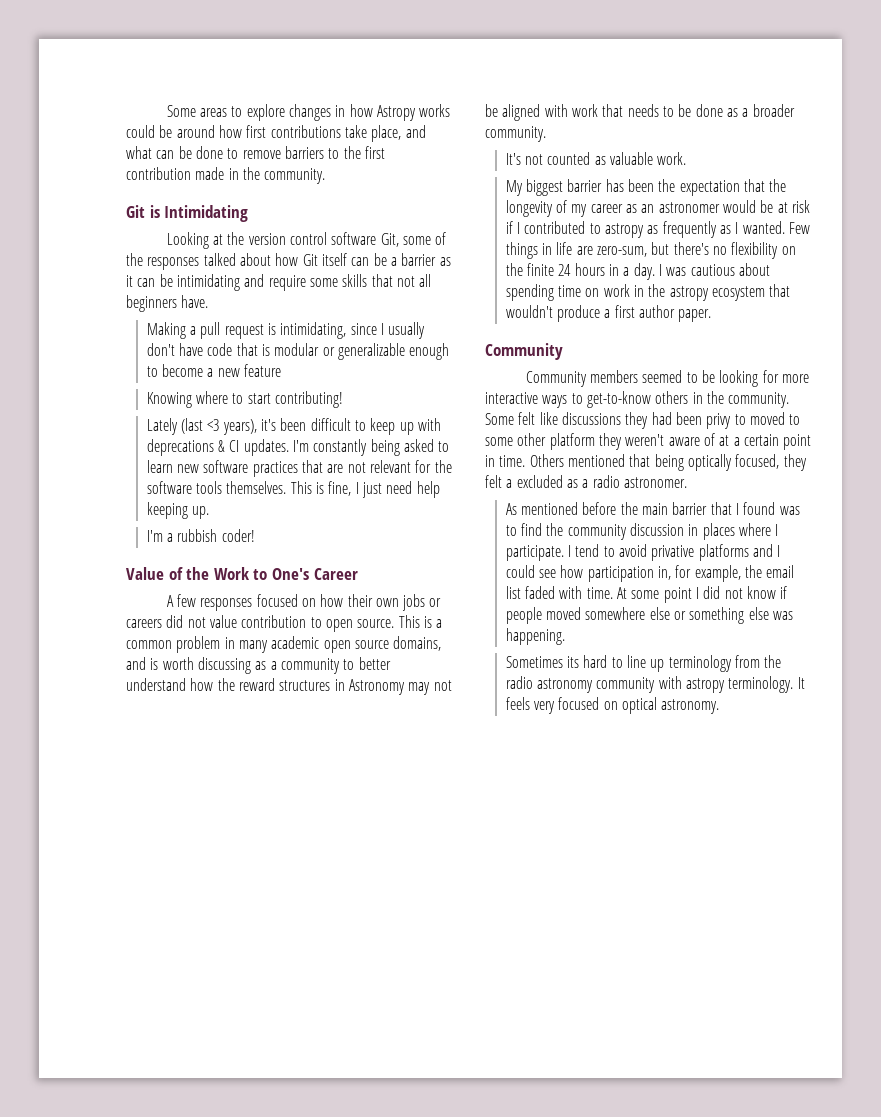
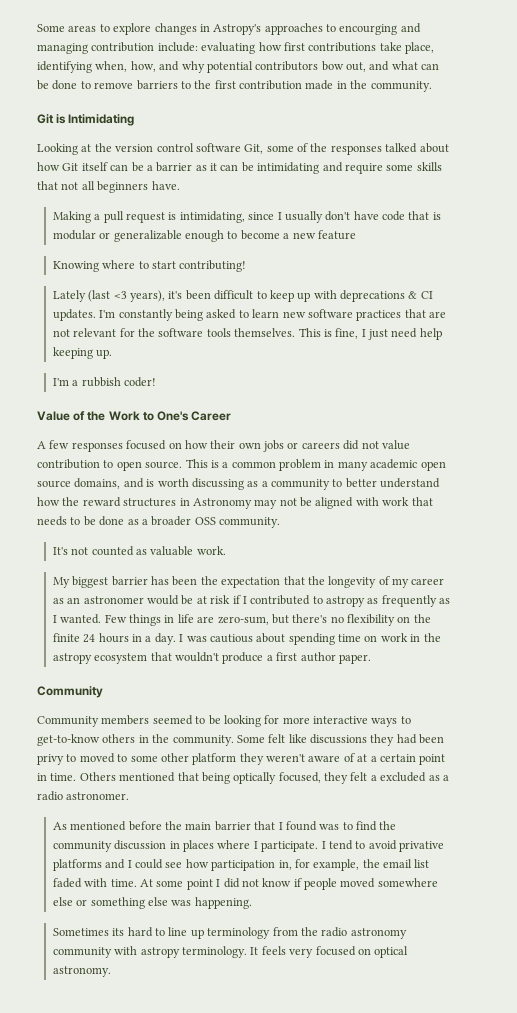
- Some areas to explore changes in how Astropy works could be around how first contributions take place, and what can be done to remove barriers to the first contribution made in the community.
+ Some areas to explore changes in Astropy's approaches to encourging and managing contribution include: evaluating how first contributions take place, identifying when, how, and why potential contributors bow out, and what can be done to remove barriers to the first contribution made in the community.
- This is a common problem in many academic open source domains, and is worth discussing as a community to better understand how the reward structures in Astronomy may not be aligned with work that needs to be done as a broader community.
+ This is a common problem in many academic open source domains, and is worth discussing as a community to better understand how the reward structures in Astronomy may not be aligned with work that needs to be done as a broader OSS community.

